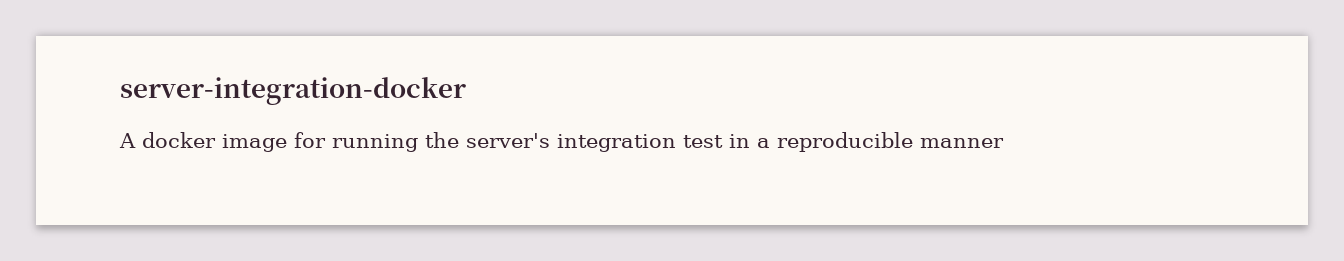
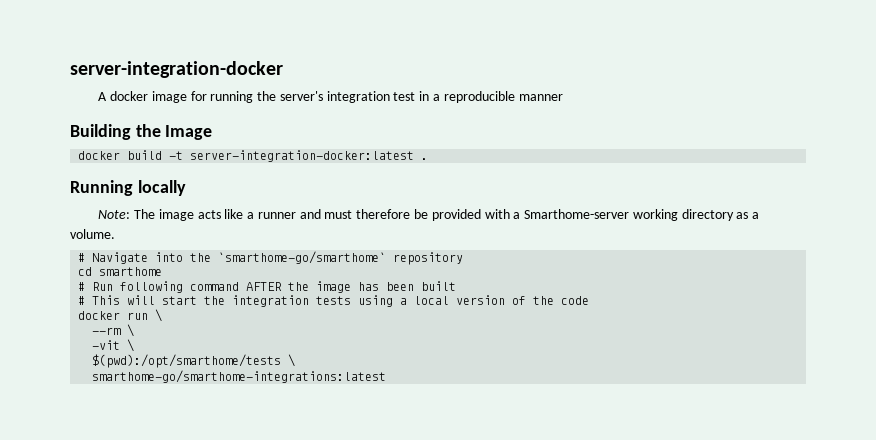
+ Building the Image
+ docker build -t server-integration-docker:latest .
+ Running locally
+ Note: The image acts like a runner and must therefore be provided with a Smarthome-server working directory as a volume.
+ # Navigate into the `smarthome-go/smarthome` repository
+ cd smarthome
+ # Run following command AFTER the image has been built
+ # This will start the integration tests using a local version of the code
+ docker run \
+ --rm \
+ -vit \
+ $(pwd):/opt/smarthome/tests \
+ smarthome-go/smarthome-integrations:latest

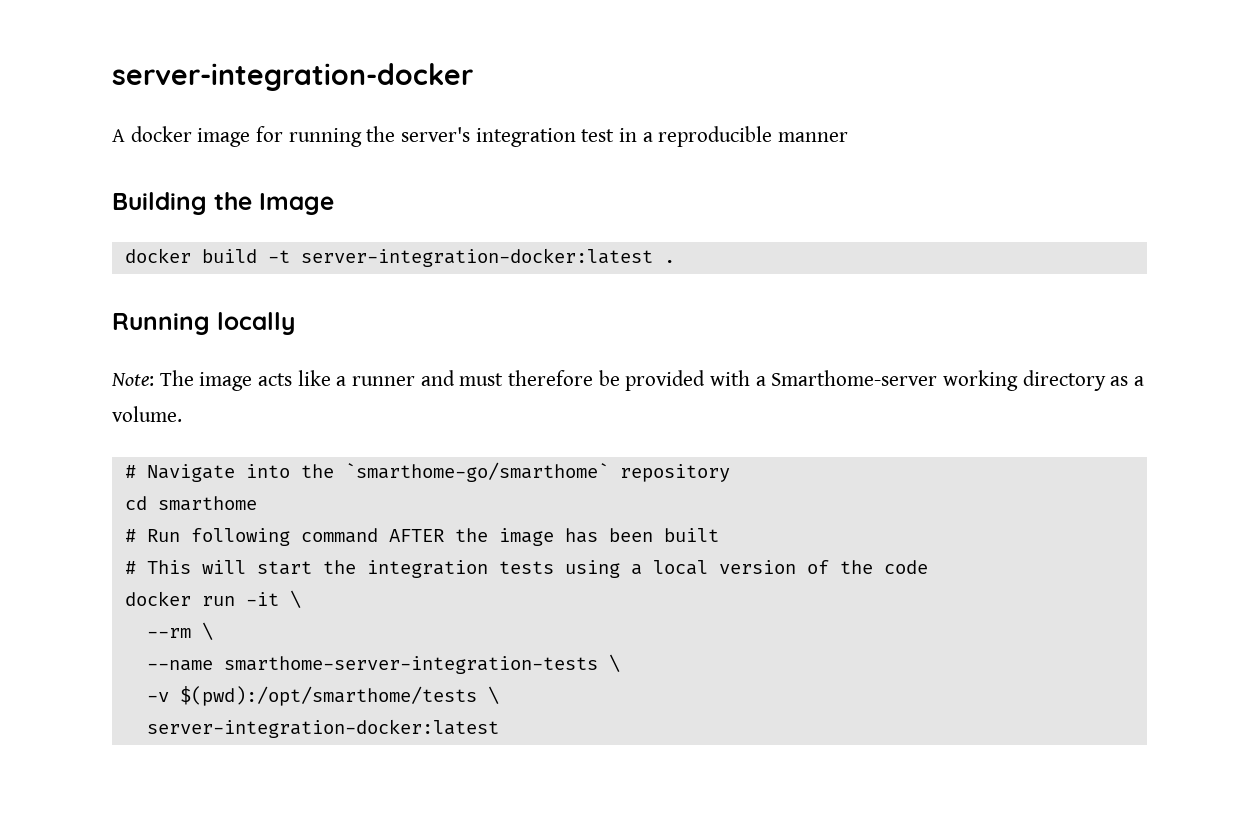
- docker run \
+ docker run -it \
- -vit \
- $(pwd):/opt/smarthome/tests \
- smarthome-go/smarthome-integrations:latest
+ --name smarthome-server-integration-tests \
+ -v $(pwd):/opt/smarthome/tests \
+ server-integration-docker:latest

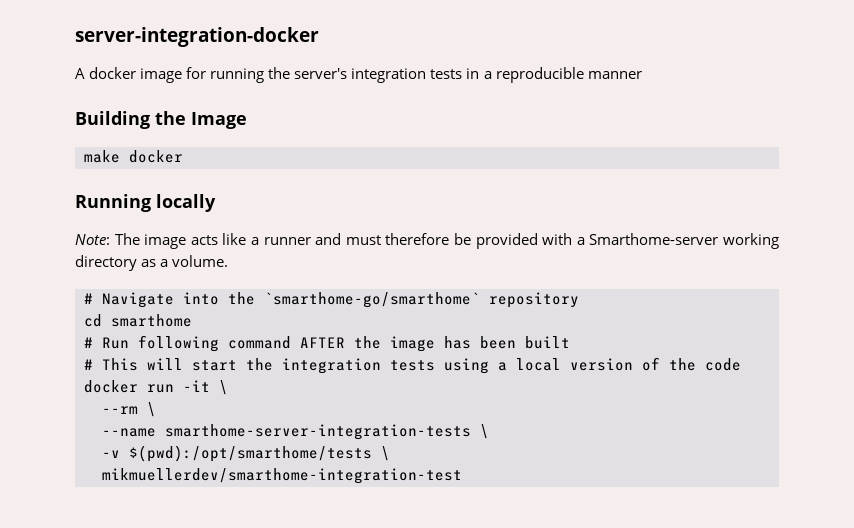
- A docker image for running the server's integration test in a reproducible manner
+ A docker image for running the server's integration tests in a reproducible manner
- docker build -t server-integration-docker:latest .
+ make docker
  -v $(pwd):/opt/smarthome/tests \
- server-integration-docker:latest
+ mikmuellerdev/smarthome-integration-test

